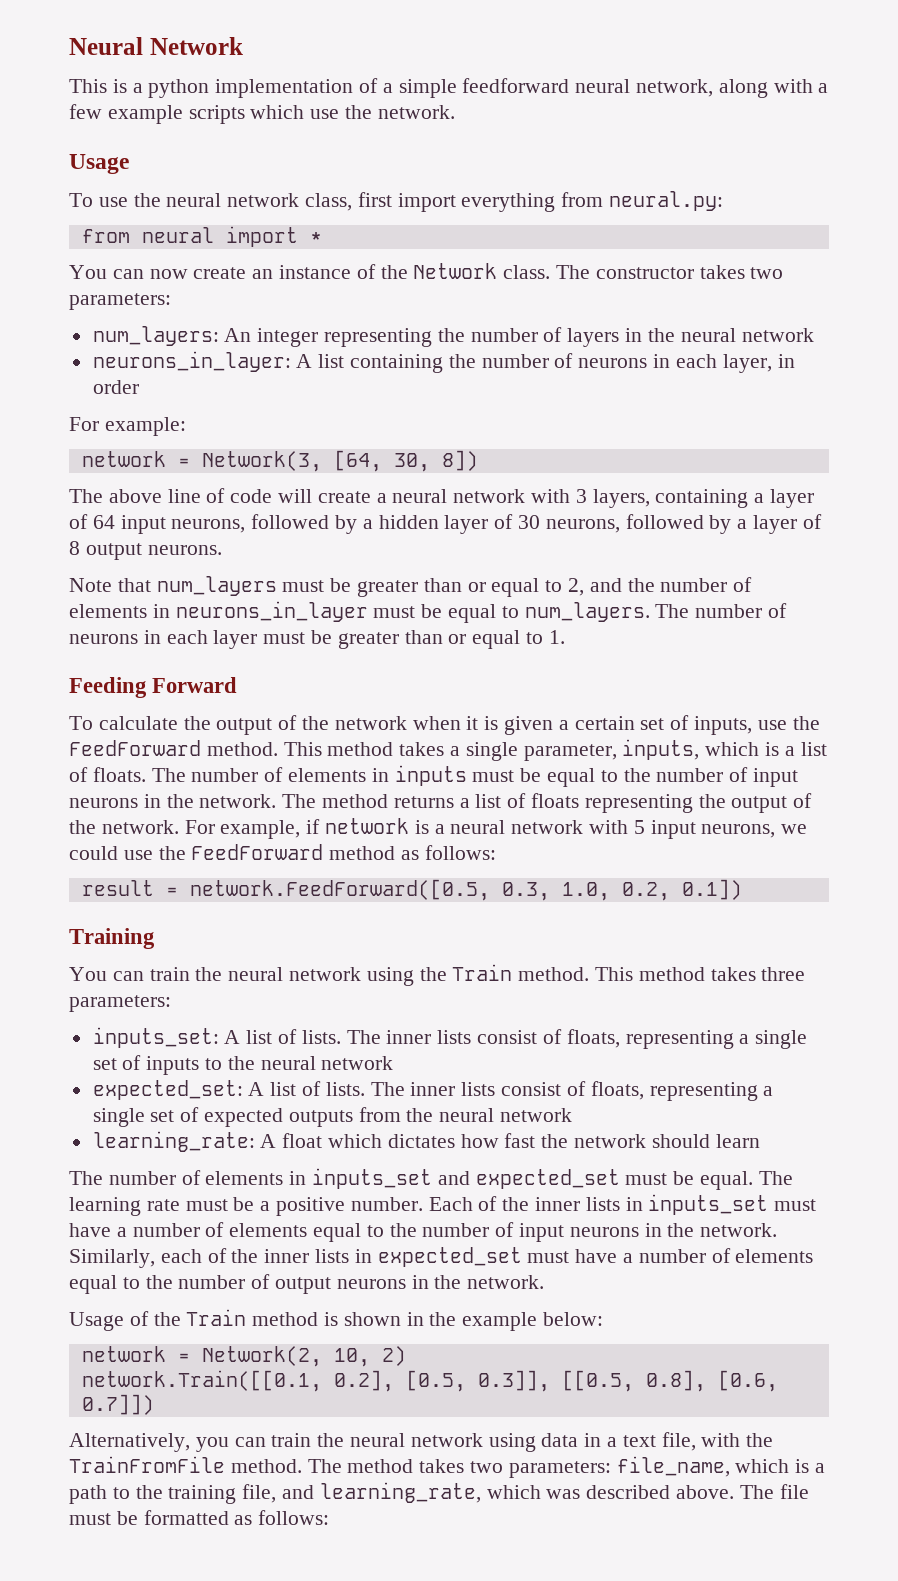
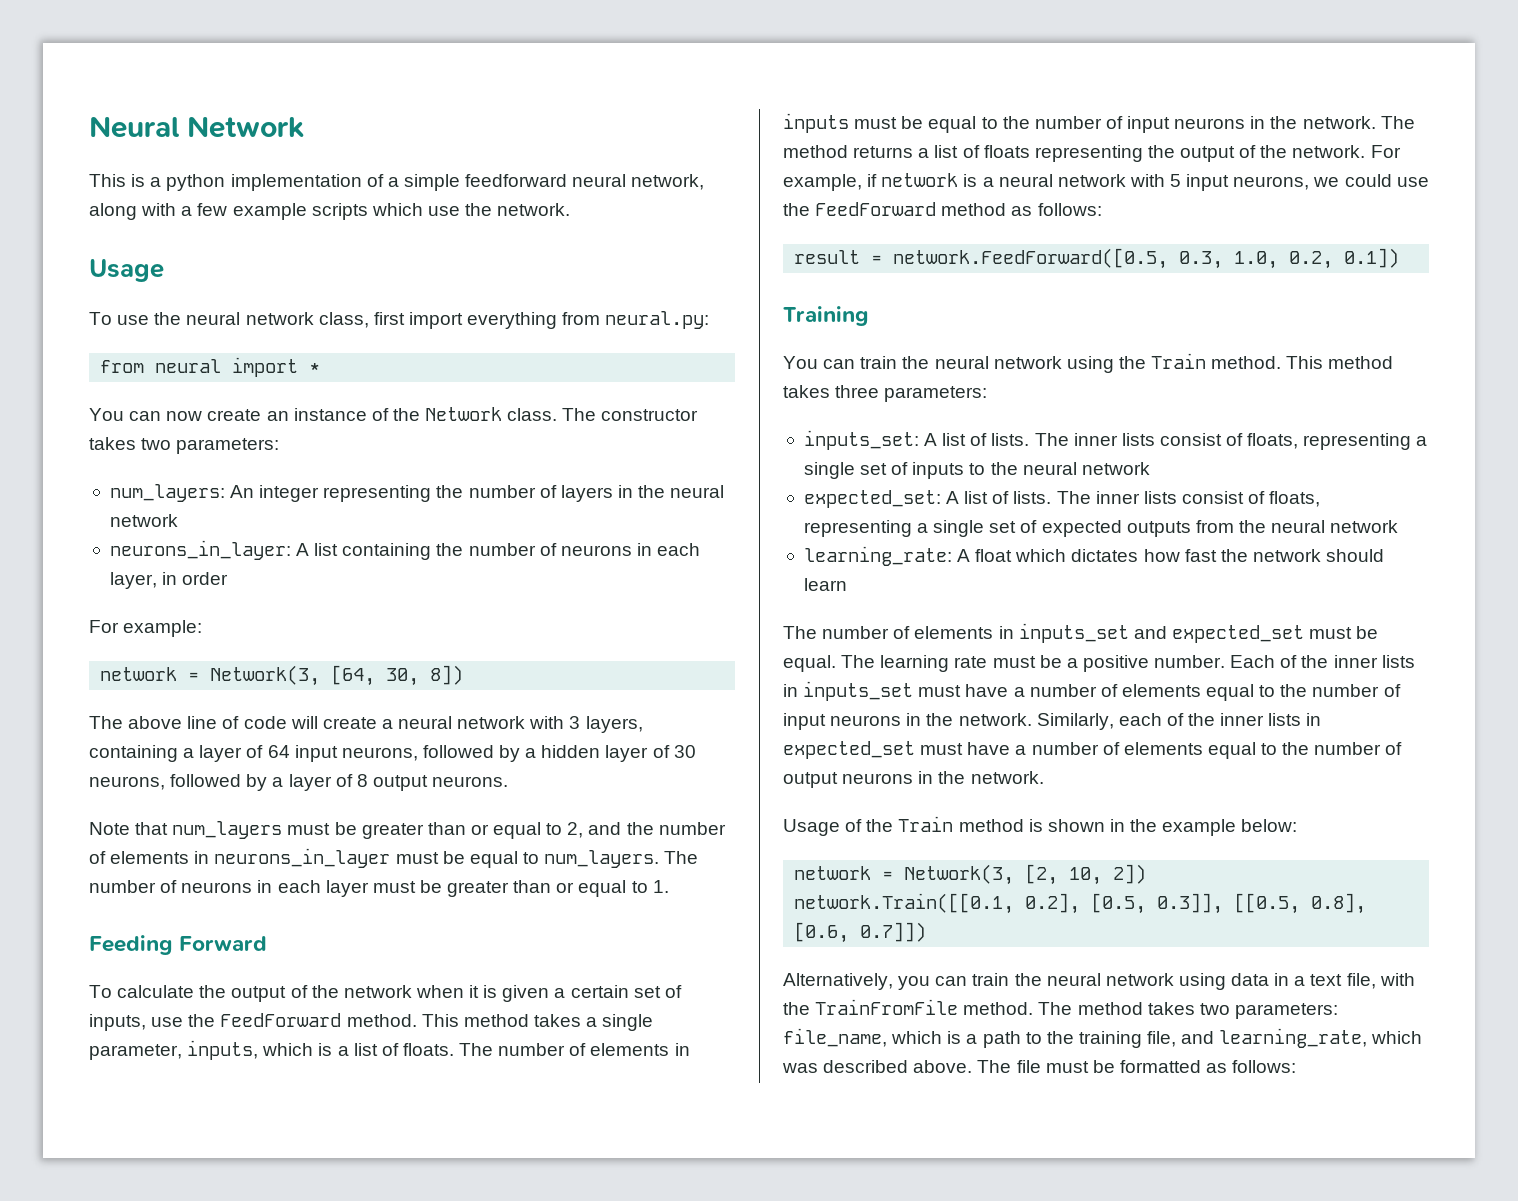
- network = Network(2, 10, 2)
+ network = Network(3, [2, 10, 2])

